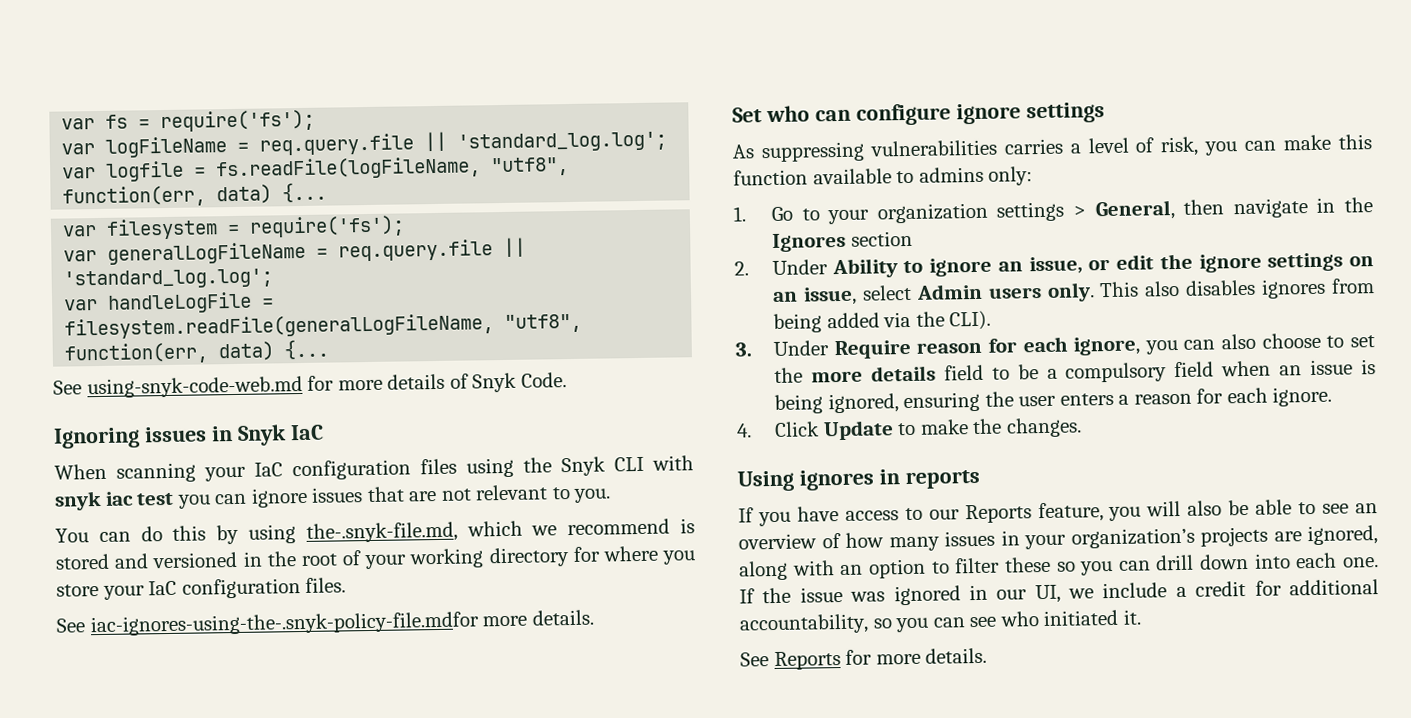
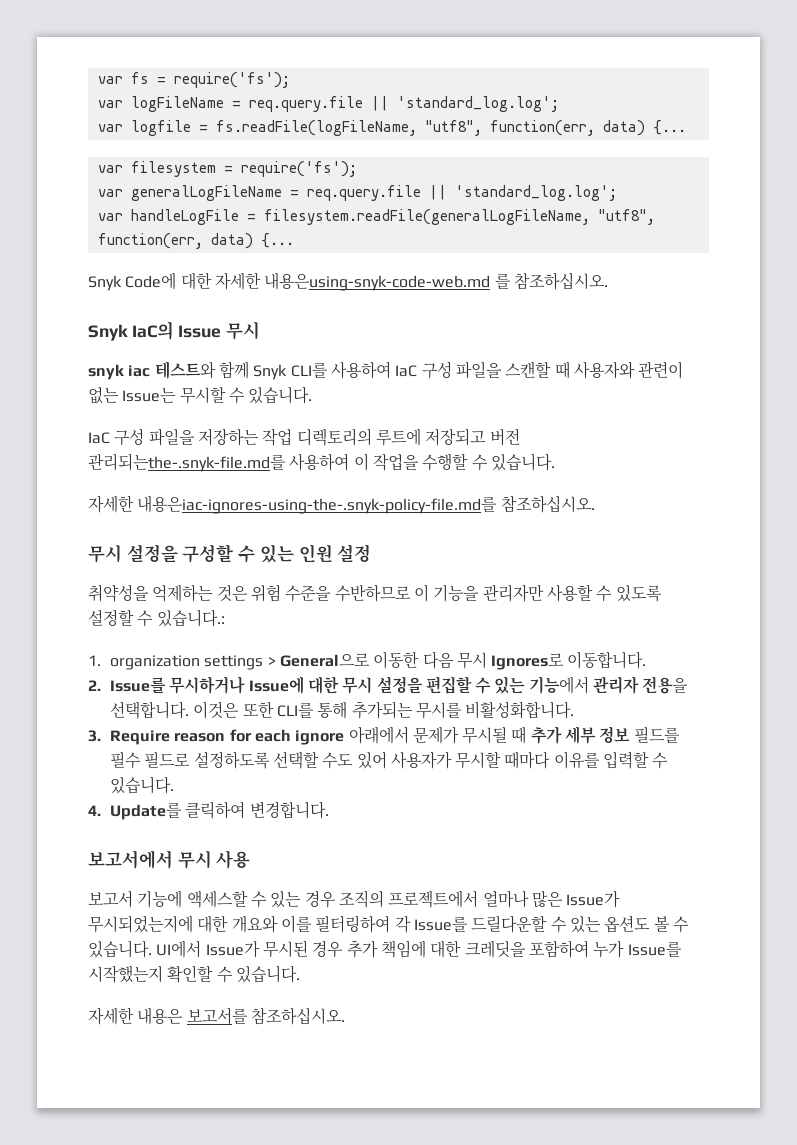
- See using-snyk-code-web.md for more details of Snyk Code.
- Ignoring issues in Snyk IaC
- When scanning your IaC configuration files using the Snyk CLI with snyk iac test you can ignore issues that are not relevant to you.
- You can do this by using the-.snyk-file.md, which we recommend is stored and versioned in the root of your working directory for where you store your IaC configuration files.
- See iac-ignores-using-the-.snyk-policy-file.mdfor more details.
- Set who can configure ignore settings
- As suppressing vulnerabilities carries a level of risk, you can make this function available to admins only:
- 1. Go to your organization settings > General, then navigate in the Ignores section
- 2. Under Ability to ignore an issue, or edit the ignore settings on an issue, select Admin users only. This also disables ignores from being added via the CLI).
+ Snyk Code에 대한 자세한 내용은using-snyk-code-web.md 를 참조하십시오.
+ Snyk IaC의 Issue 무시
+ snyk iac 테스트와 함께 Snyk CLI를 사용하여 IaC 구성 파일을 스캔할 때 사용자와 관련이 없는 Issue는 무시할 수 있습니다.
+ IaC 구성 파일을 저장하는 작업 디렉토리의 루트에 저장되고 버전 관리되는the-.snyk-file.md를 사용하여 이 작업을 수행할 수 있습니다.
+ 자세한 내용은iac-ignores-using-the-.snyk-policy-file.md를 참조하십시오.
+ 무시 설정을 구성할 수 있는 인원 설정
+ 취약성을 억제하는 것은 위험 수준을 수반하므로 이 기능을 관리자만 사용할 수 있도록 설정할 수 있습니다.:
+ 1. organization settings > General으로 이동한 다음 무시 Ignores로 이동합니다.
+ 2. Issue를 무시하거나 Issue에 대한 무시 설정을 편집할 수 있는 기능에서 관리자 전용을 선택합니다. 이것은 또한 CLI를 통해 추가되는 무시를 비활성화합니다.
- 3. Under Require reason for each ignore, you can also choose to set the more details field to be a compulsory field when an issue is being ignored, ensuring the user enters a reason for each ignore.
- 4. Click Update to make the changes.
- Using ignores in reports
- If you have access to our Reports feature, you will also be able to see an overview of how many issues in your organization’s projects are ignored, along with an option to filter these so you can drill down into each one. If the issue was ignored in our UI, we include a credit for additional accountability, so you can see who initiated it.
- See Reports for more details.
+ 3. Require reason for each ignore 아래에서 문제가 무시될 때 추가 세부 정보 필드를 필수 필드로 설정하도록 선택할 수도 있어 사용자가 무시할 때마다 이유를 입력할 수 있습니다.
+ 4. Update를 클릭하여 변경합니다.
+ 보고서에서 무시 사용
+ 보고서 기능에 액세스할 수 있는 경우 조직의 프로젝트에서 얼마나 많은 Issue가 무시되었는지에 대한 개요와 이를 필터링하여 각 Issue를 드릴다운할 수 있는 옵션도 볼 수 있습니다. UI에서 Issue가 무시된 경우 추가 책임에 대한 크레딧을 포함하여 누가 Issue를 시작했는지 확인할 수 있습니다.
+ 자세한 내용은 보고서를 참조하십시오.

